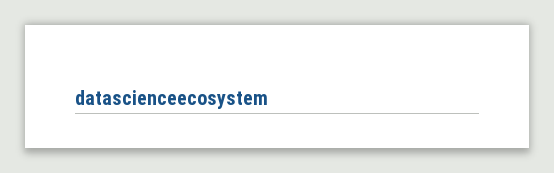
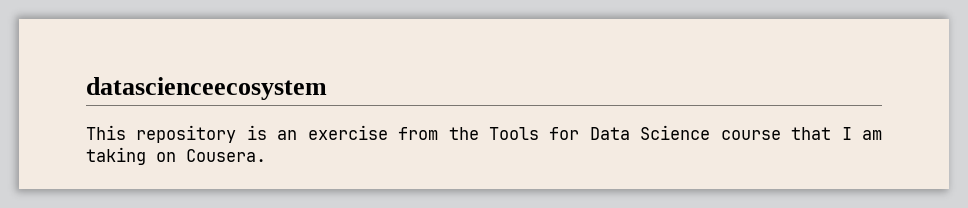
+ This repository is an exercise from the Tools for Data Science course that I am taking on Cousera.

